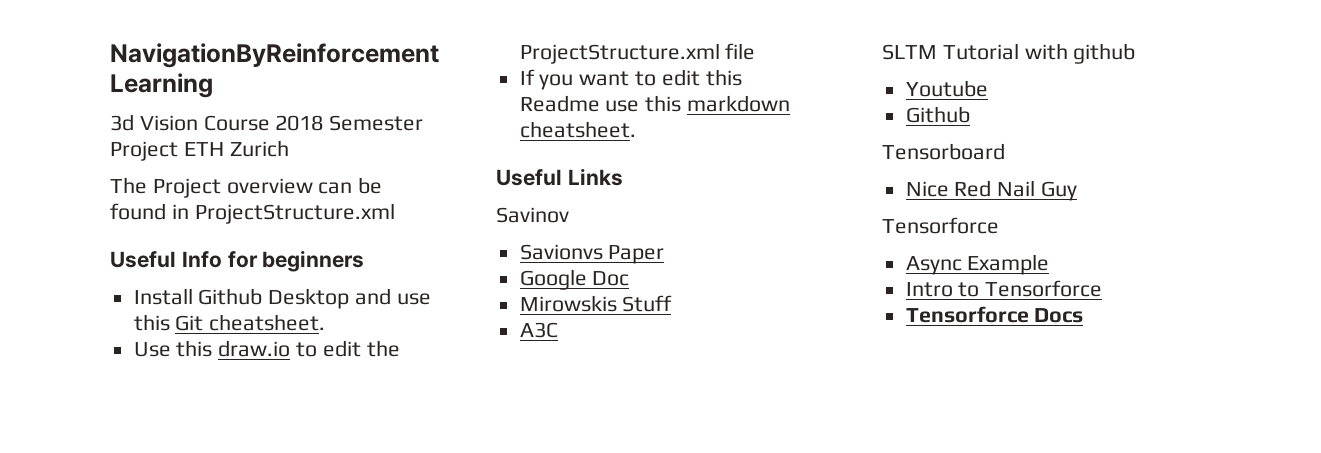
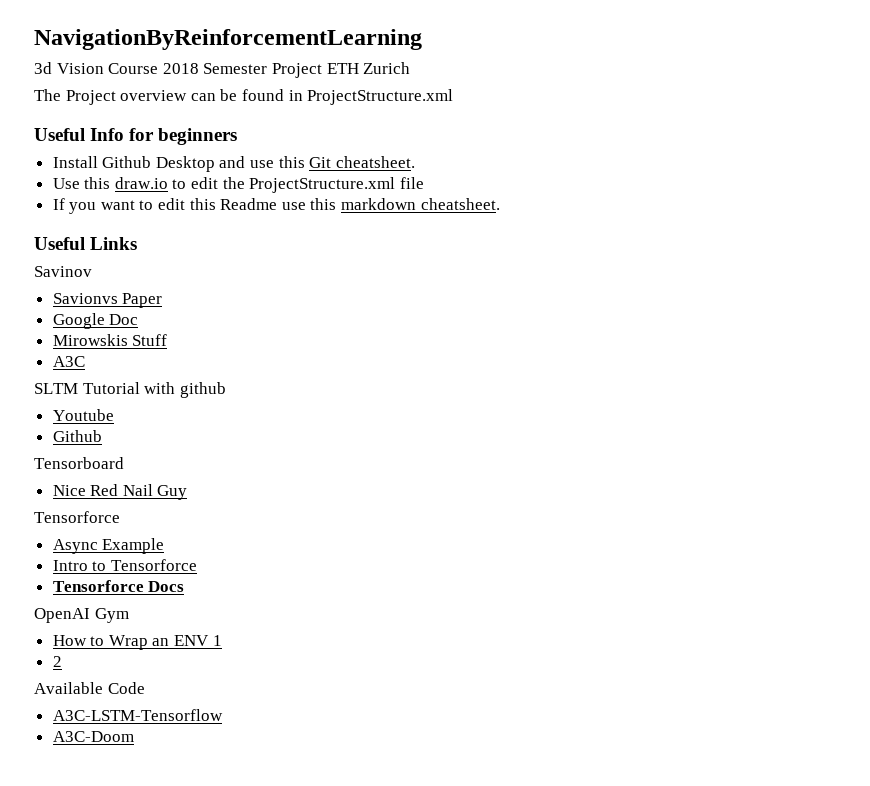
+ OpenAI Gym
+ How to Wrap an ENV 1
+ 2
+ Available Code
+ A3C-LSTM-Tensorflow
+ A3C-Doom

